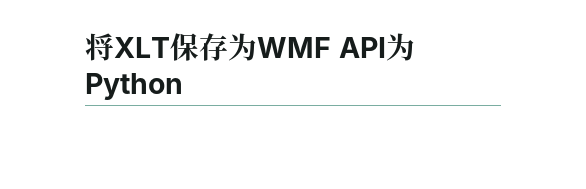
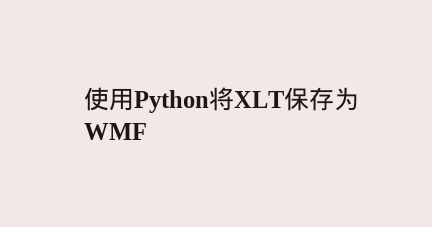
- 将XLT保存为WMF API为Python
+ 使用Python将XLT保存为WMF

